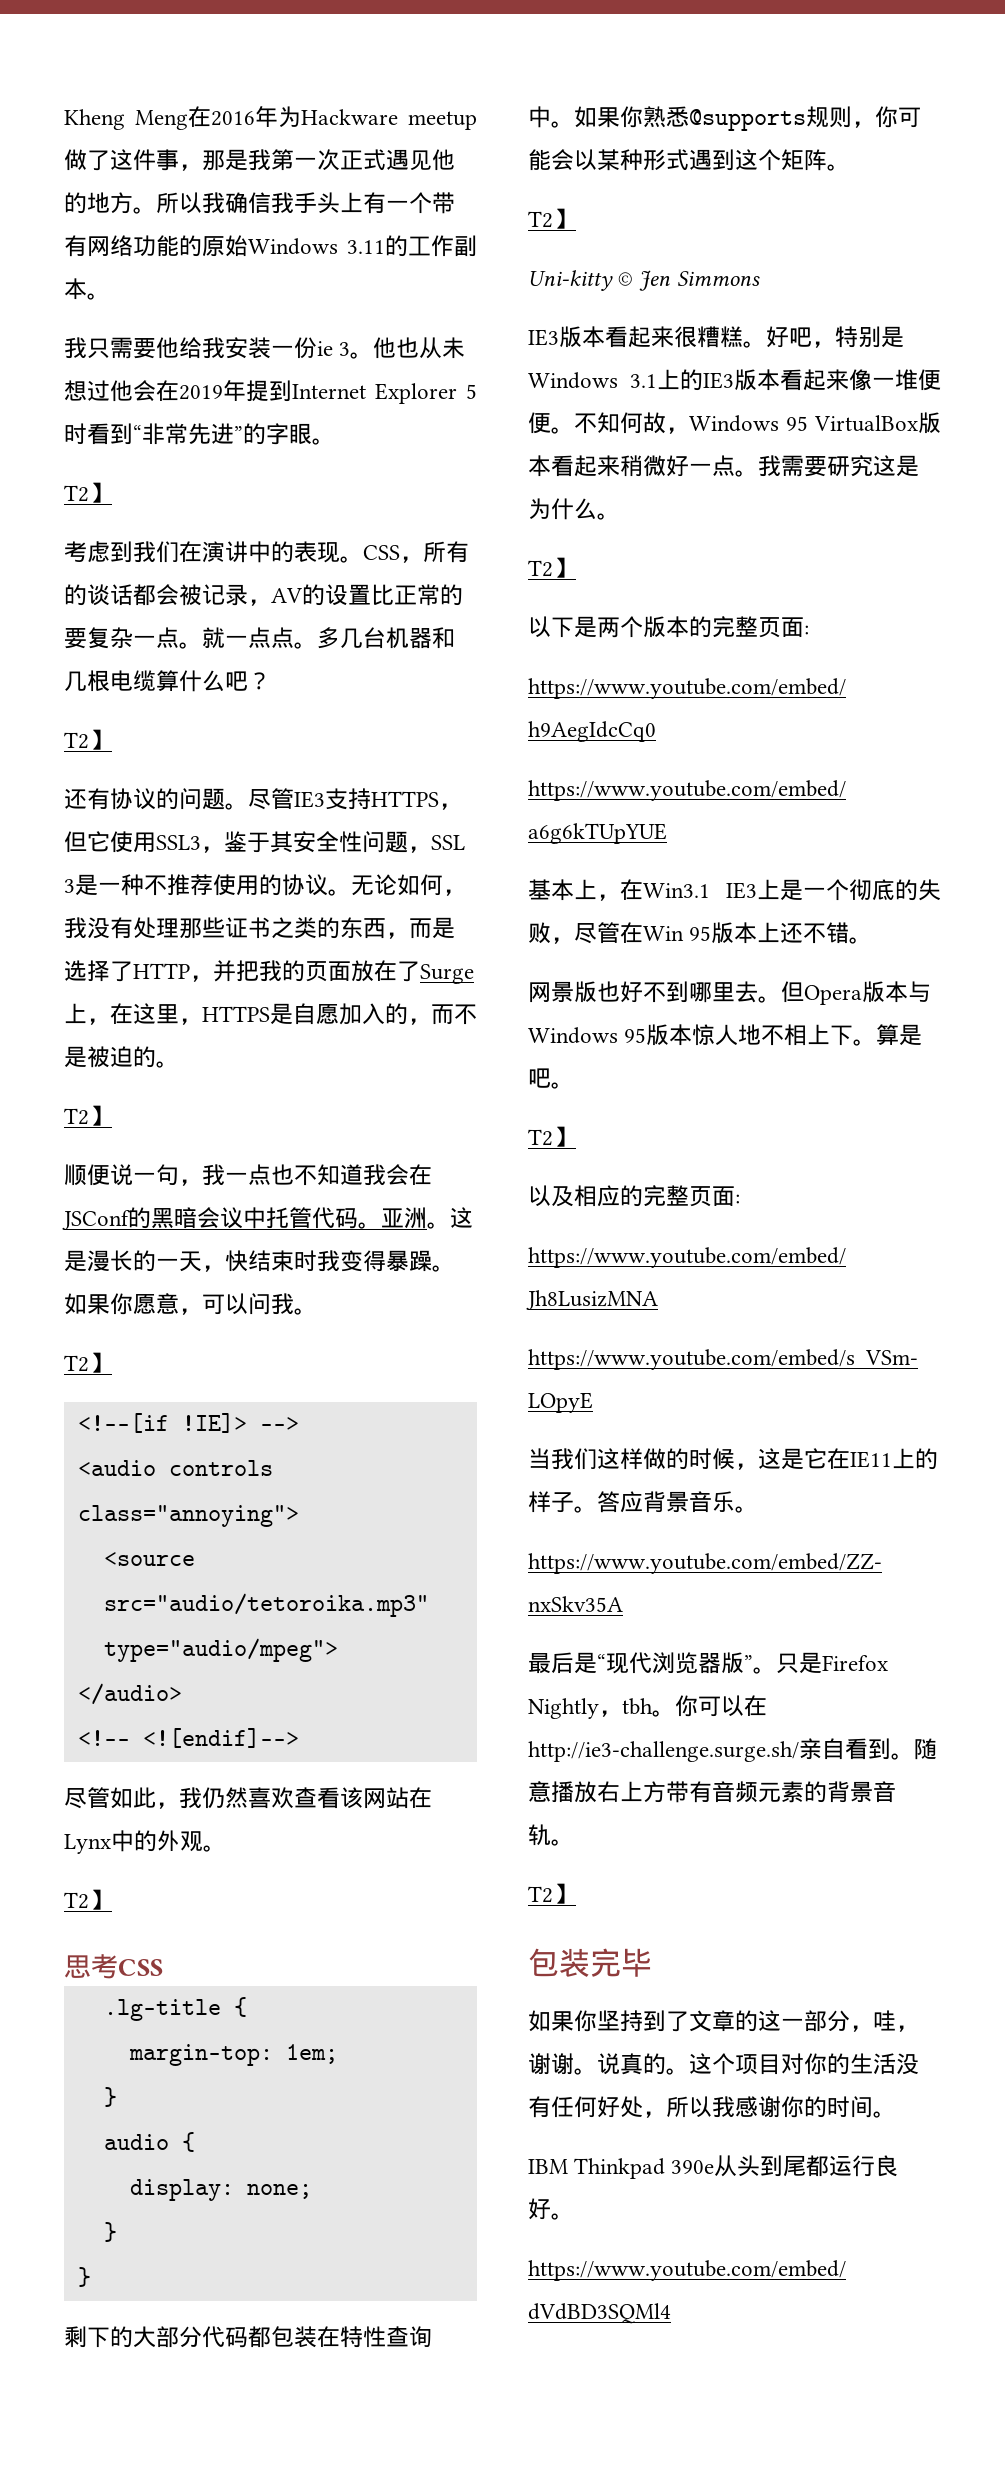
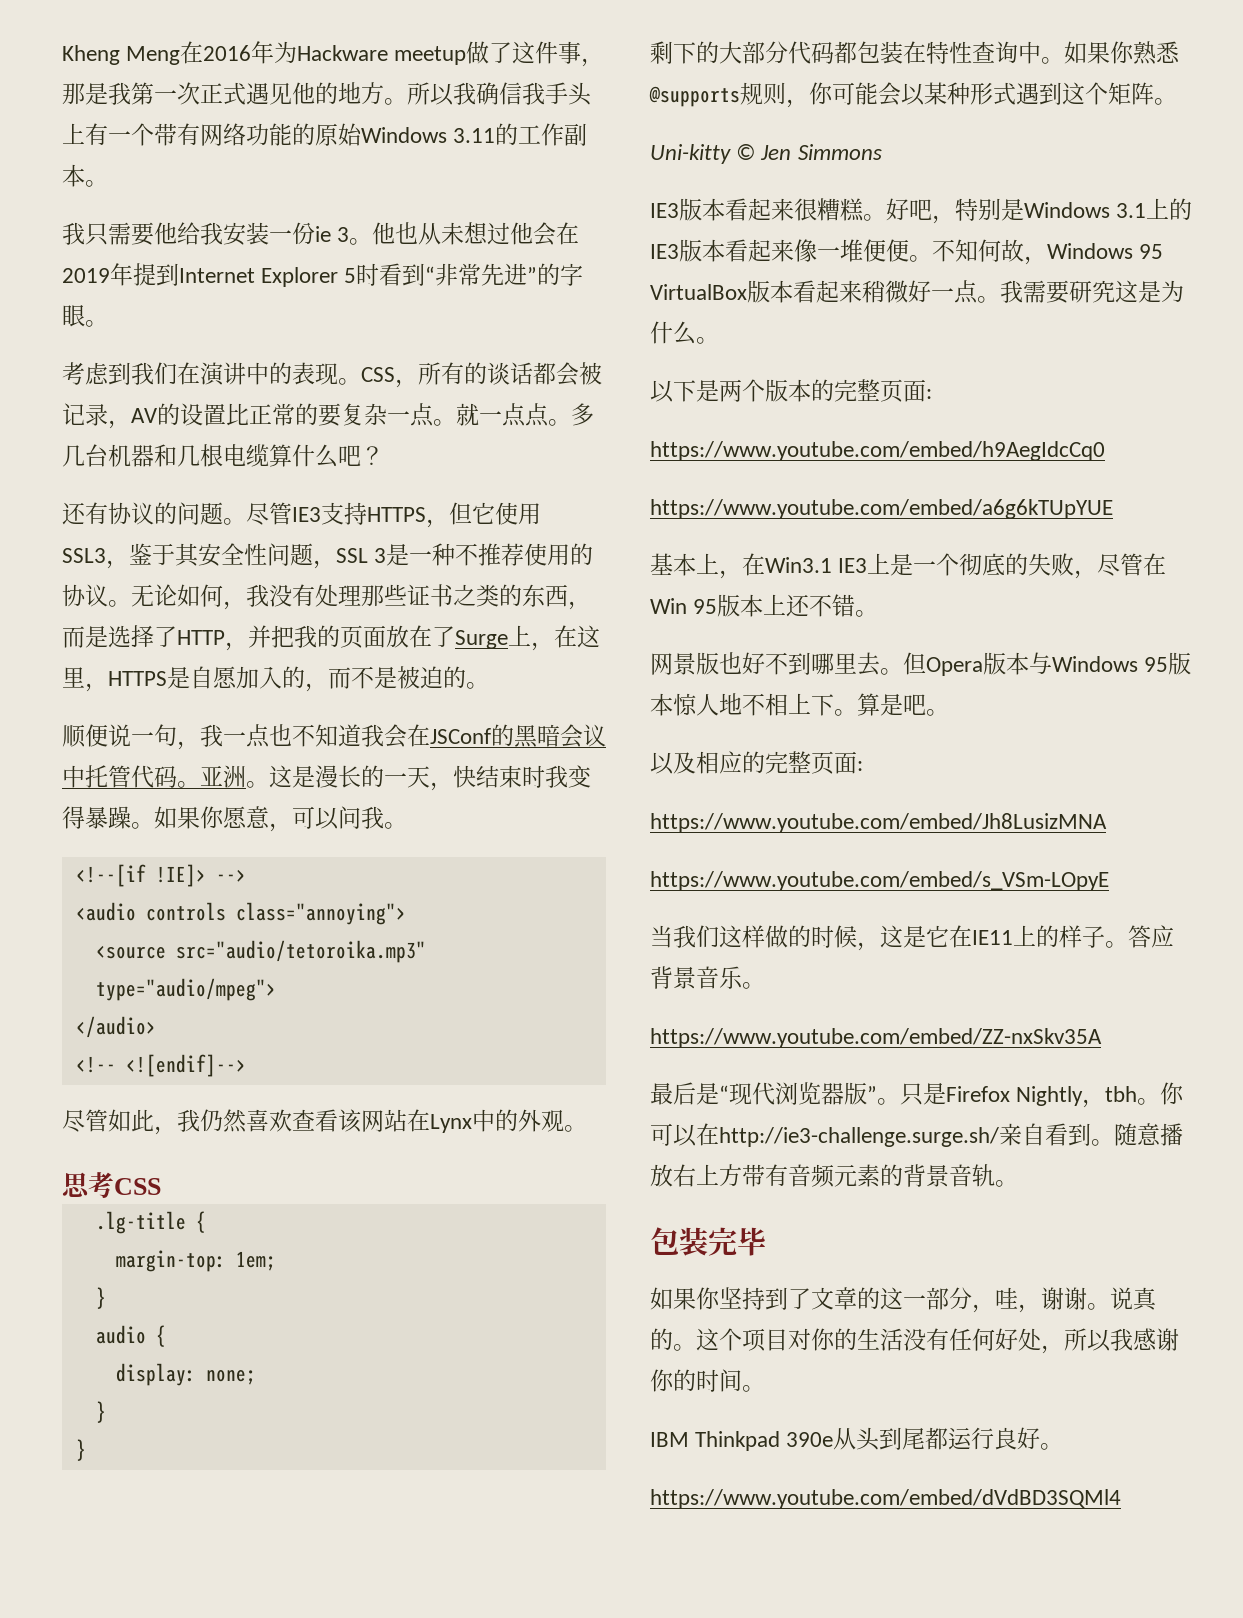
  他也从未想过他会在2019年提到Internet Explorer 5时看到“非常先进”的字眼。
- T2】
  多几台机器和几根电缆算什么吧？
- T2】
  无论如何，我没有处理那些证书之类的东西，而是选择了HTTP，并把我的页面放在了Surge上，在这里，HTTPS是自愿加入的，而不是被迫的。
- T2】
  如果你愿意，可以问我。
- T2】
  尽管如此，我仍然喜欢查看该网站在Lynx中的外观。
- T2】
  如果你熟悉@supports规则，你可能会以某种形式遇到这个矩阵。
- T2】
  我需要研究这是为什么。
- T2】
  算是吧。
- T2】
  随意播放右上方带有音频元素的背景音轨。
- T2】

